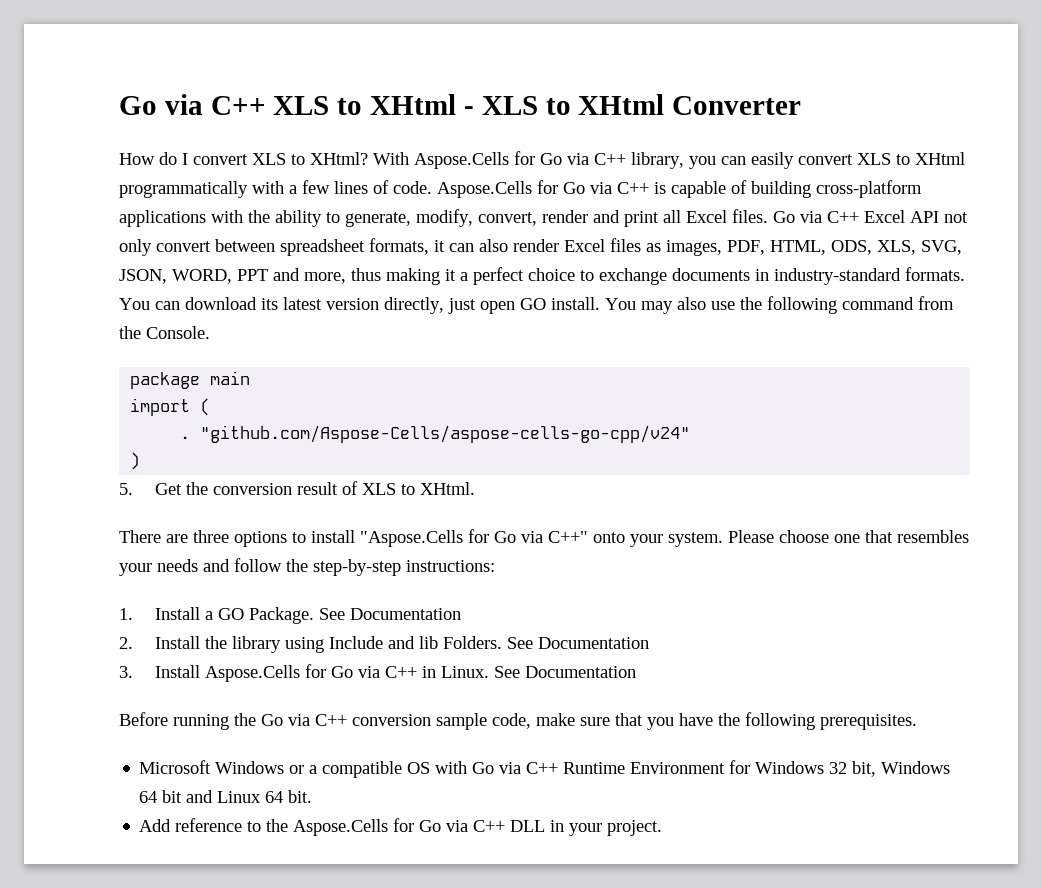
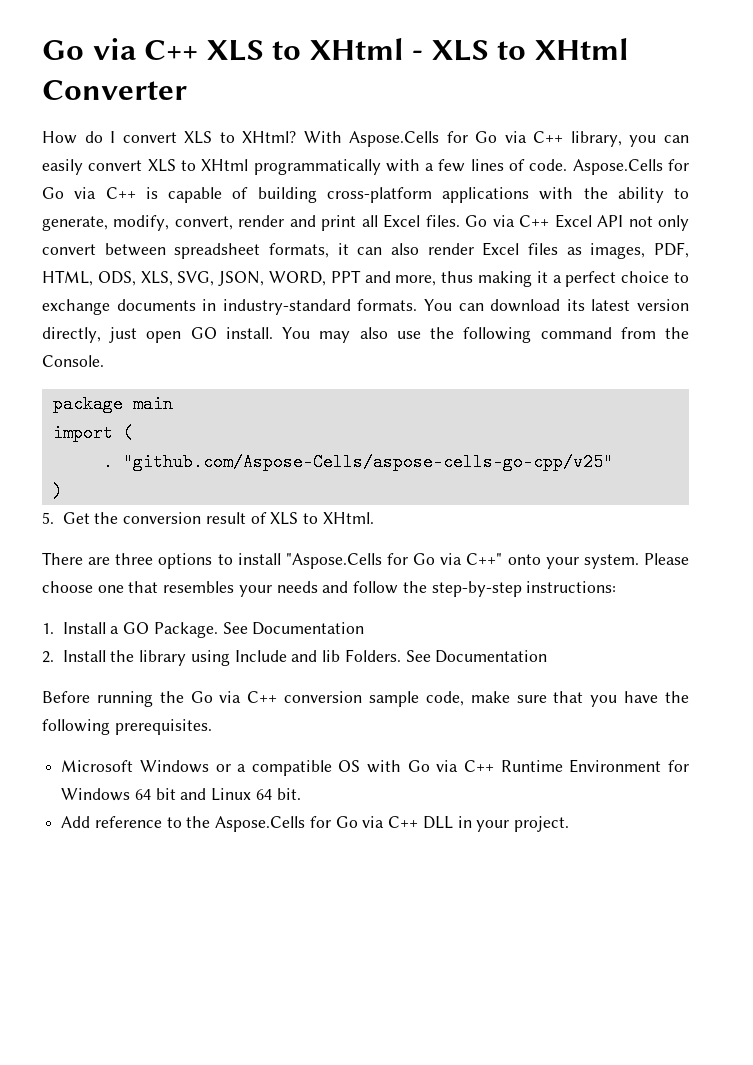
- "github.com/Aspose-Cells/aspose-cells-go-cpp/v24"
+ "github.com/Aspose-Cells/aspose-cells-go-cpp/v25"
- 3. Install Aspose.Cells for Go via C++ in Linux. See Documentation
- Microsoft Windows or a compatible OS with Go via C++ Runtime Environment for Windows 32 bit, Windows 64 bit and Linux 64 bit.
+ Microsoft Windows or a compatible OS with Go via C++ Runtime Environment for Windows 64 bit and Linux 64 bit.

